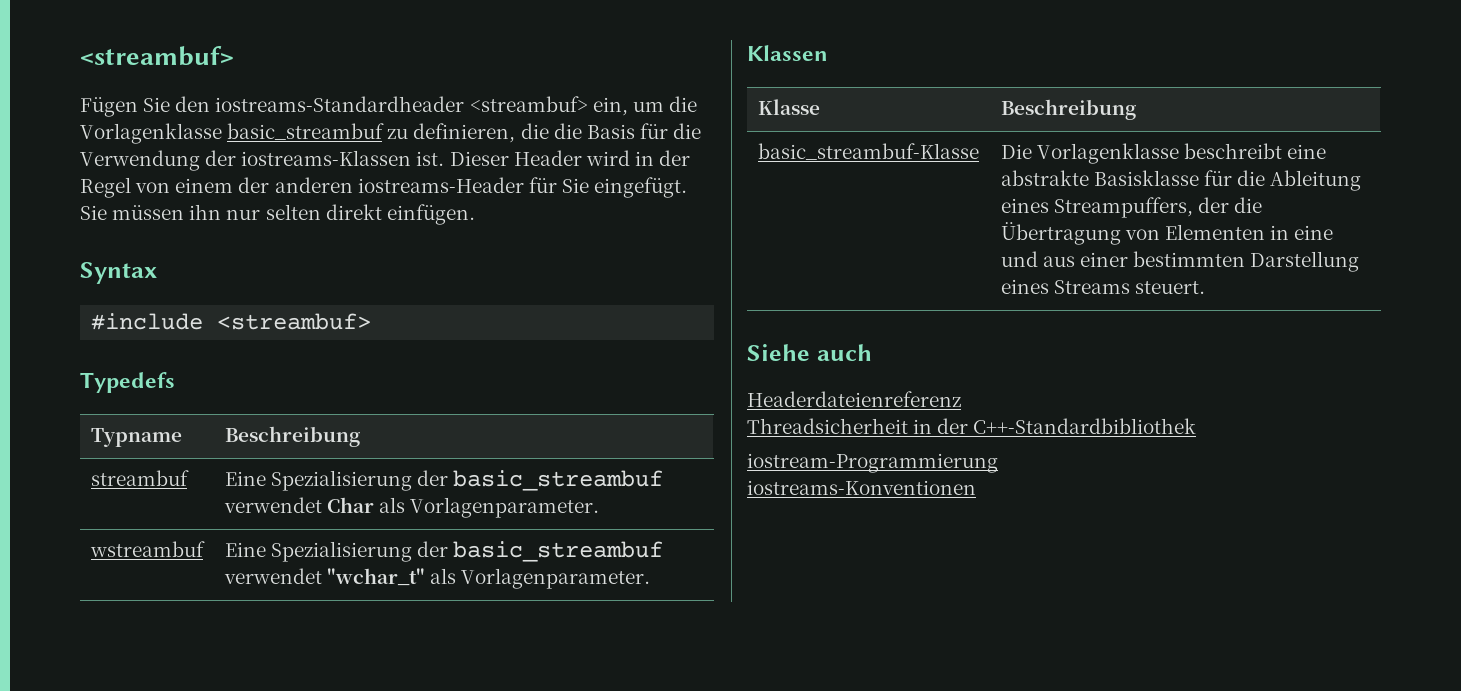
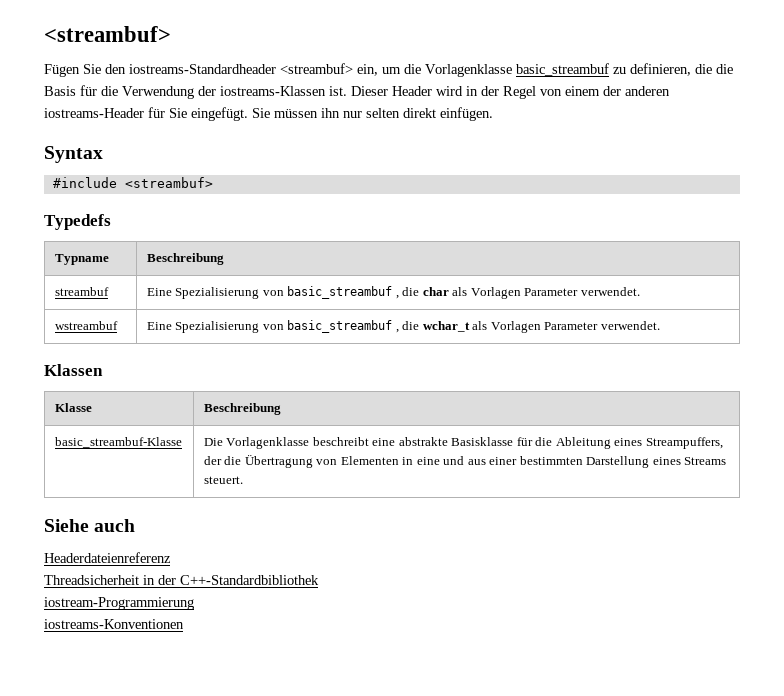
- streambuf | Eine Spezialisierung der basic_streambuf verwendet Char als Vorlagenparameter.
- wstreambuf | Eine Spezialisierung der basic_streambuf verwendet "wchar_t" als Vorlagenparameter.
+ streambuf | Eine Spezialisierung von basic_streambuf , die char als Vorlagen Parameter verwendet.
+ wstreambuf | Eine Spezialisierung von basic_streambuf , die wchar_t als Vorlagen Parameter verwendet.

